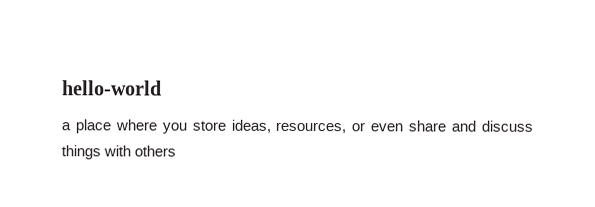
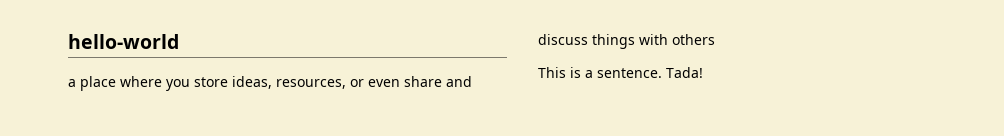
+ This is a sentence. Tada!

